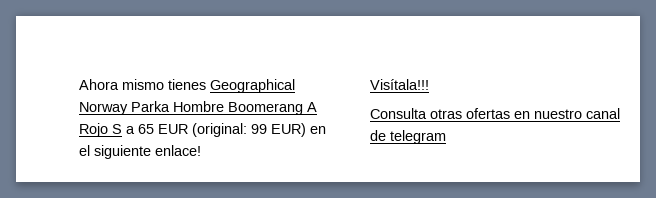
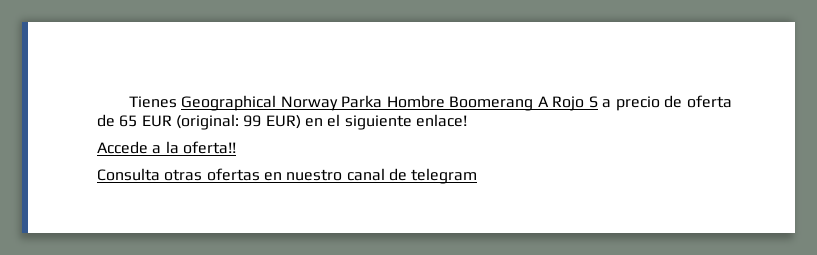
- Ahora mismo tienes Geographical Norway Parka Hombre Boomerang A Rojo S a 65 EUR (original: 99 EUR) en el siguiente enlace!
+ Tienes Geographical Norway Parka Hombre Boomerang A Rojo S a precio de oferta de 65 EUR (original: 99 EUR) en el siguiente enlace!
- Visítala!!!
+ Accede a la oferta!!

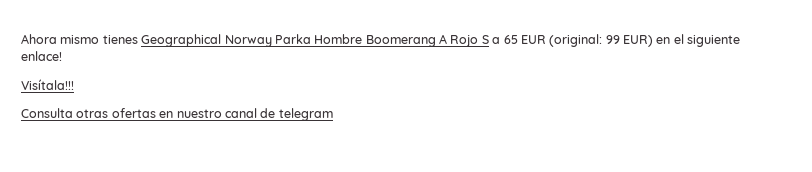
- Tienes Geographical Norway Parka Hombre Boomerang A Rojo S a precio de oferta de 65 EUR (original: 99 EUR) en el siguiente enlace!
+ Ahora mismo tienes Geographical Norway Parka Hombre Boomerang A Rojo S a 65 EUR (original: 99 EUR) en el siguiente enlace!
- Accede a la oferta!!
+ Visítala!!!

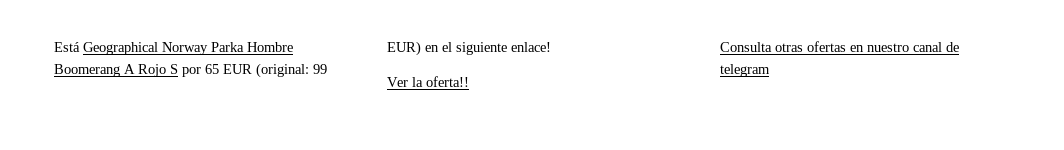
- Ahora mismo tienes Geographical Norway Parka Hombre Boomerang A Rojo S a 65 EUR (original: 99 EUR) en el siguiente enlace!
+ Está Geographical Norway Parka Hombre Boomerang A Rojo S por 65 EUR (original: 99 EUR) en el siguiente enlace!
- Visítala!!!
+ Ver la oferta!!

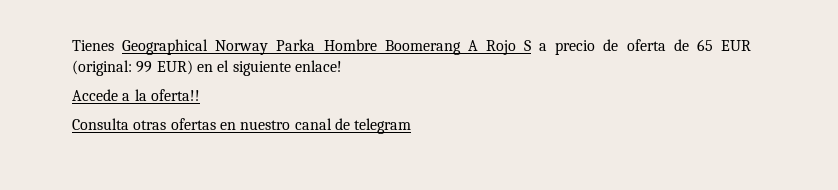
- Está Geographical Norway Parka Hombre Boomerang A Rojo S por 65 EUR (original: 99 EUR) en el siguiente enlace!
+ Tienes Geographical Norway Parka Hombre Boomerang A Rojo S a precio de oferta de 65 EUR (original: 99 EUR) en el siguiente enlace!
- Ver la oferta!!
+ Accede a la oferta!!

